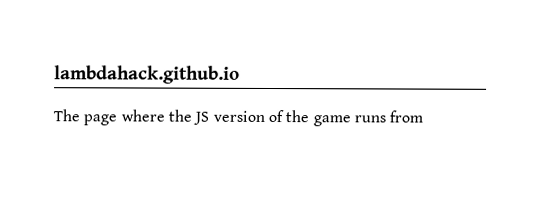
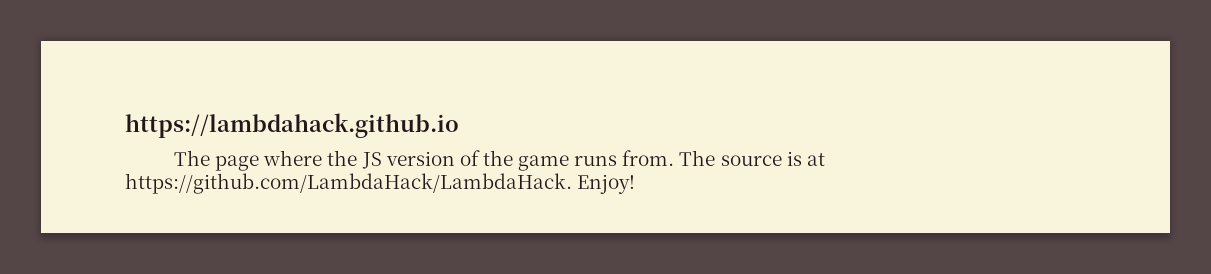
- lambdahack.github.io
+ https://lambdahack.github.io
- The page where the JS version of the game runs from
+ The page where the JS version of the game runs from. The source is at https://github.com/LambdaHack/LambdaHack. Enjoy!

